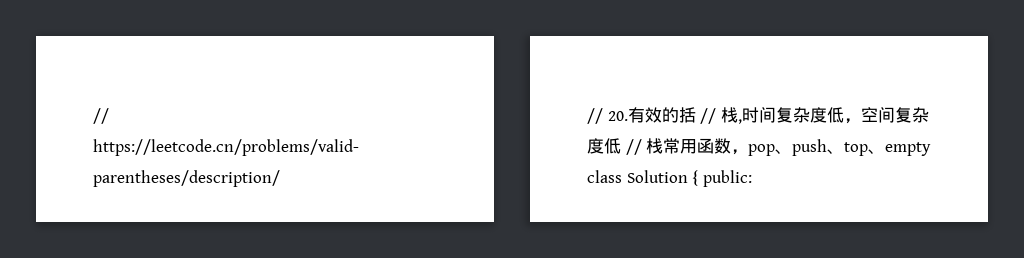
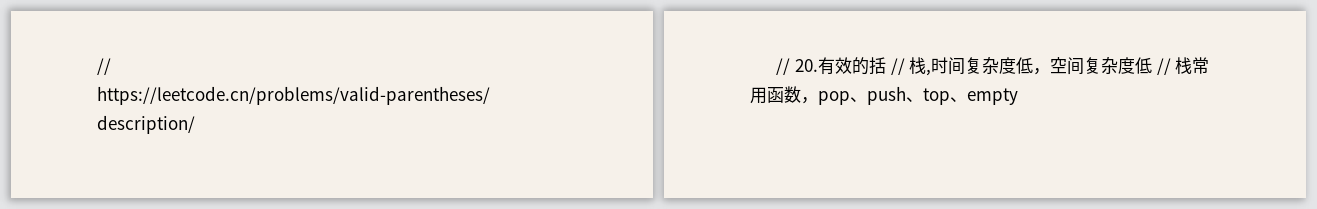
- // 20.有效的括 // 栈,时间复杂度低，空间复杂度低 // 栈常用函数，pop、push、top、empty class Solution { public:
+ // 20.有效的括 // 栈,时间复杂度低，空间复杂度低 // 栈常用函数，pop、push、top、empty

